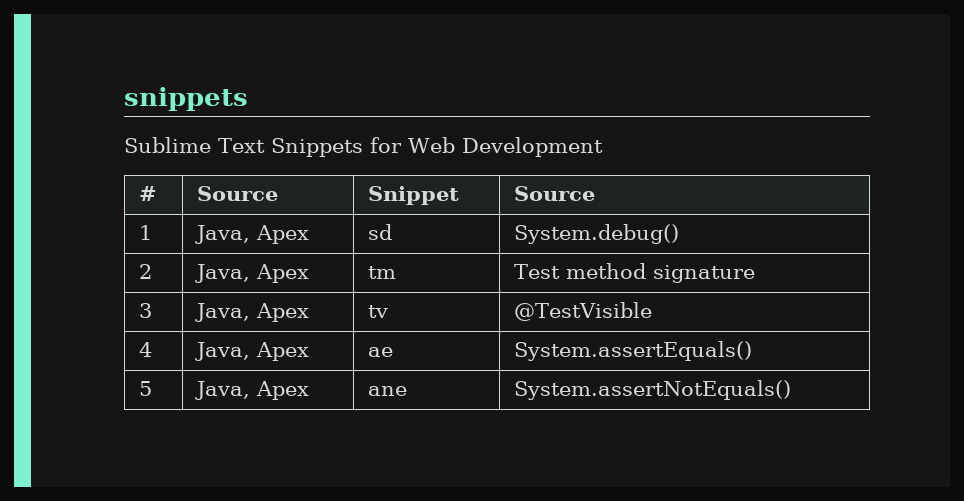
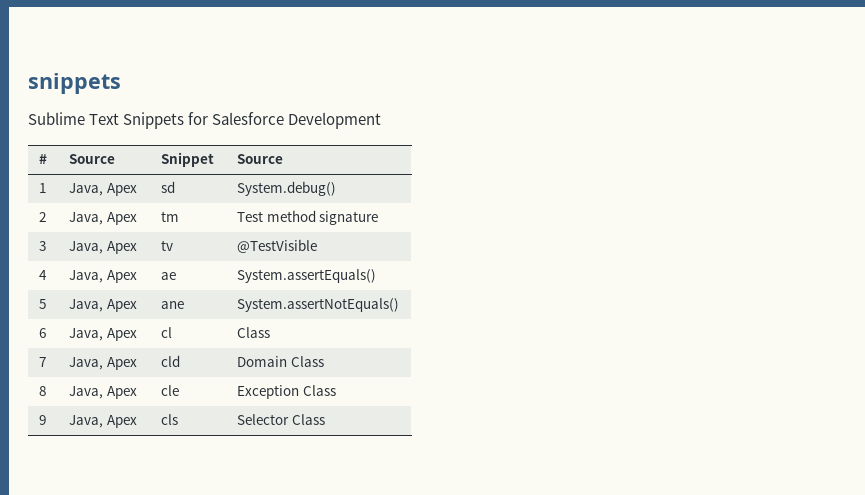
- Sublime Text Snippets for Web Development
+ Sublime Text Snippets for Salesforce Development
+ 6 | Java, Apex | cl | Class
+ 7 | Java, Apex | cld | Domain Class
+ 8 | Java, Apex | cle | Exception Class
+ 9 | Java, Apex | cls | Selector Class

